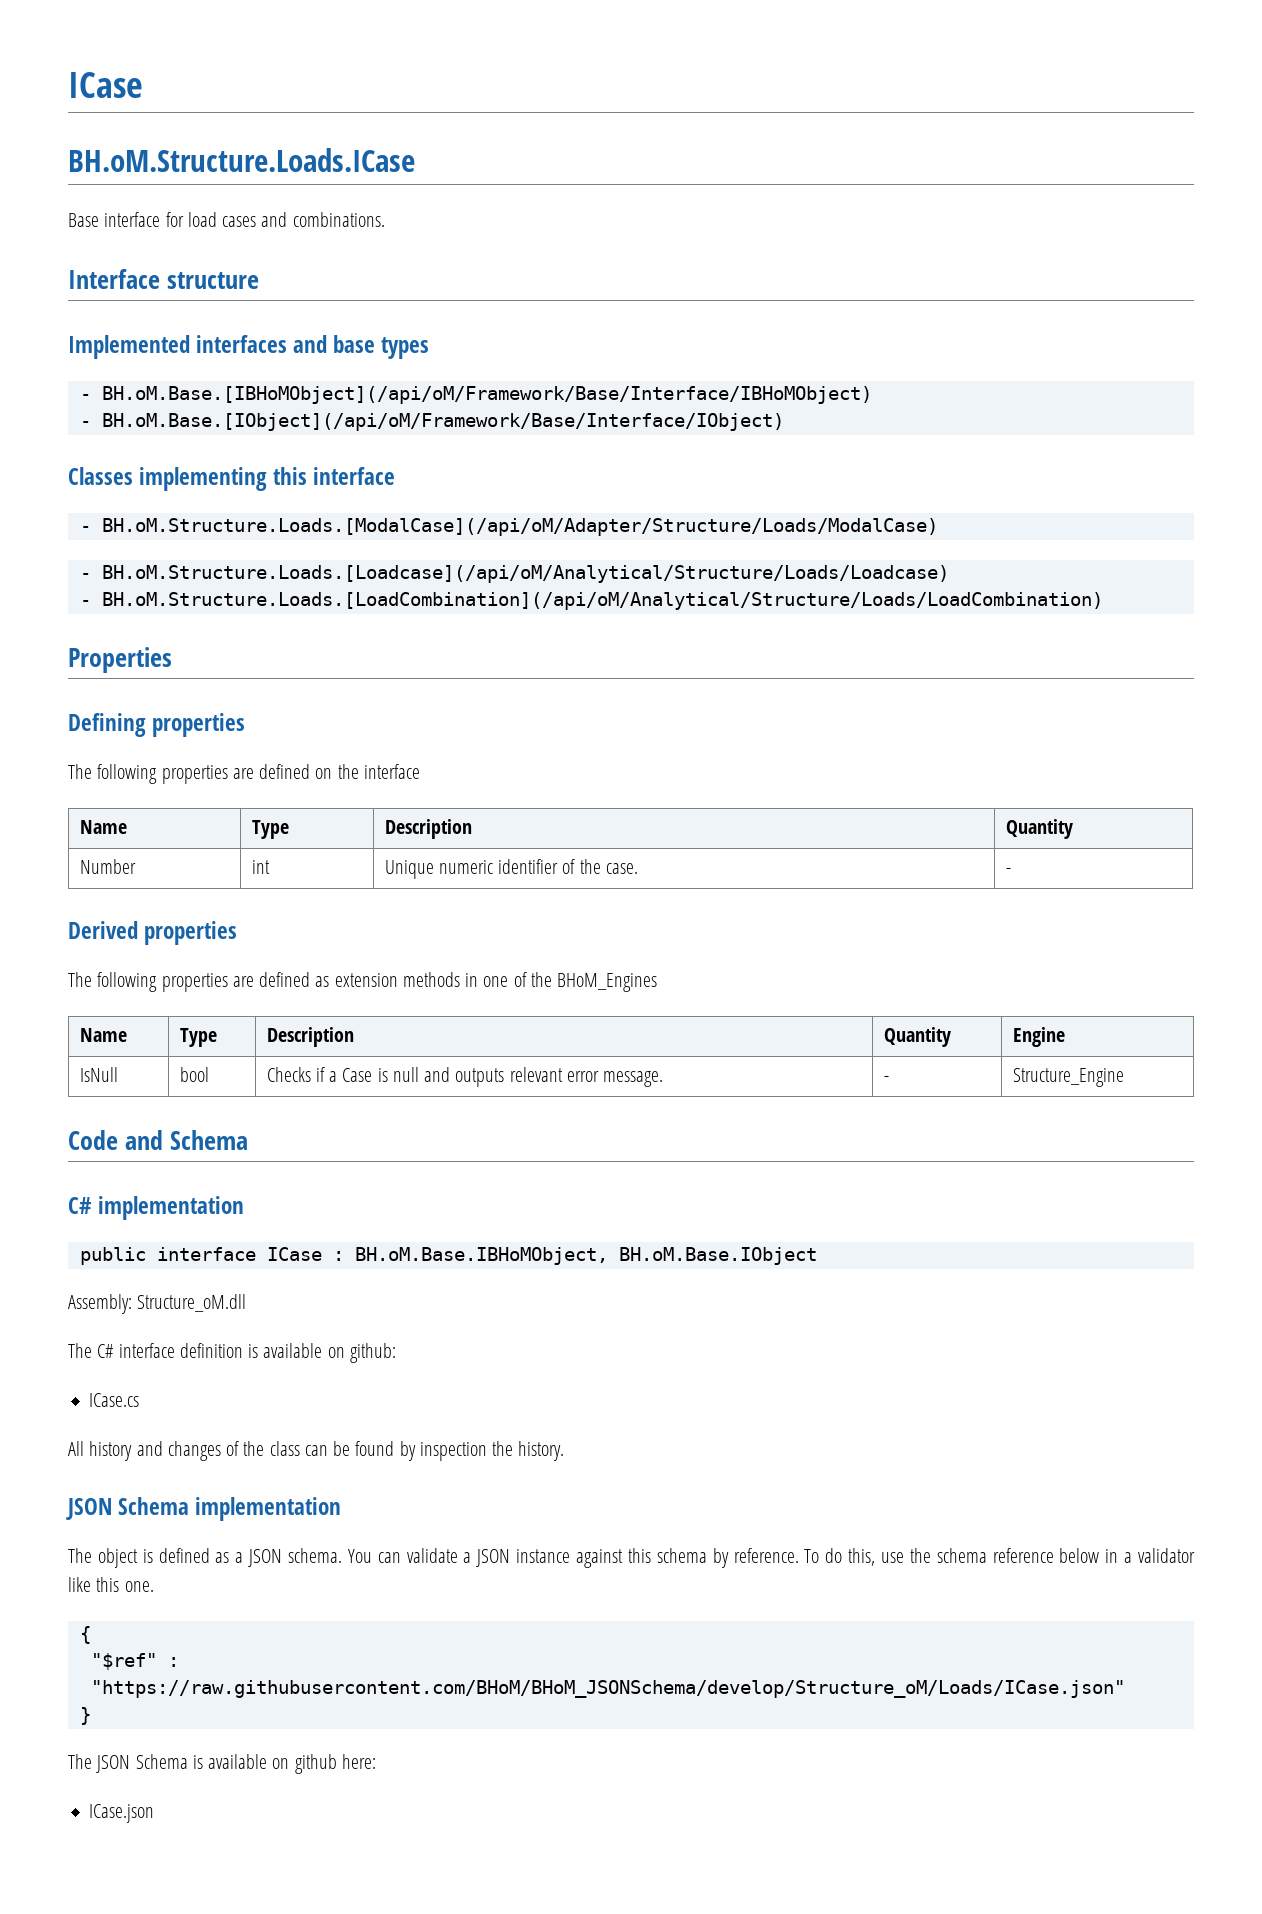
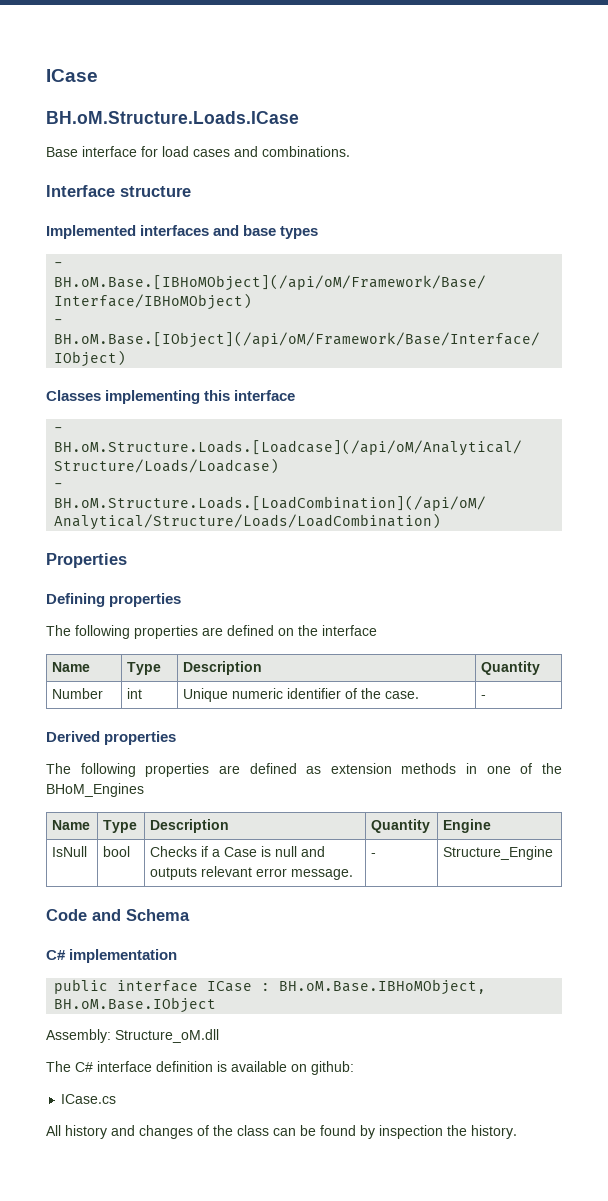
- - BH.oM.Structure.Loads.[ModalCase](/api/oM/Adapter/Structure/Loads/ModalCase)
- JSON Schema implementation
- The object is defined as a JSON schema. You can validate a JSON instance against this schema by reference. To do this, use the schema reference below in a validator like this one.
- {
- "$ref" : "https://raw.githubusercontent.com/BHoM/BHoM_JSONSchema/develop/Structure_oM/Loads/ICase.json"
- }
- The JSON Schema is available on github here:
- ICase.json

